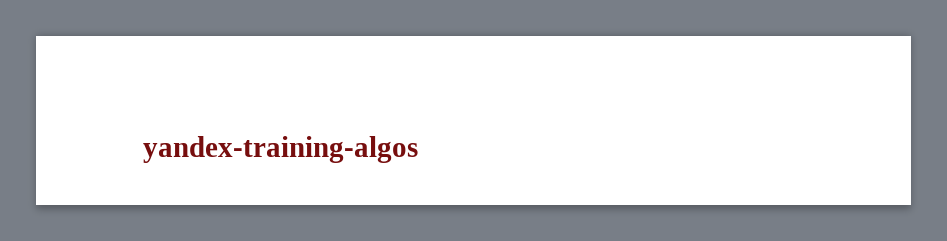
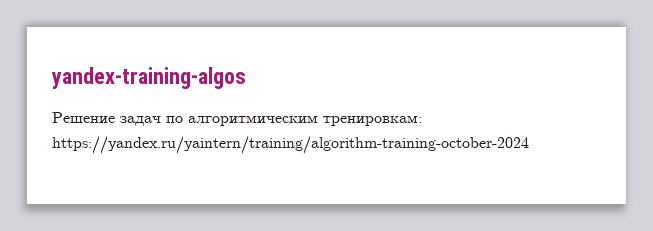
+ Решение задач по алгоритмическим тренировкам: https://yandex.ru/yaintern/training/algorithm-training-october-2024

